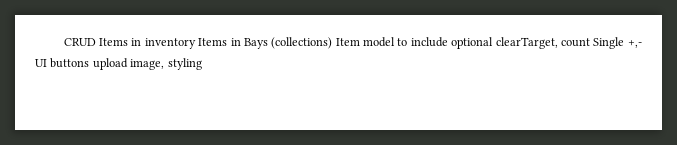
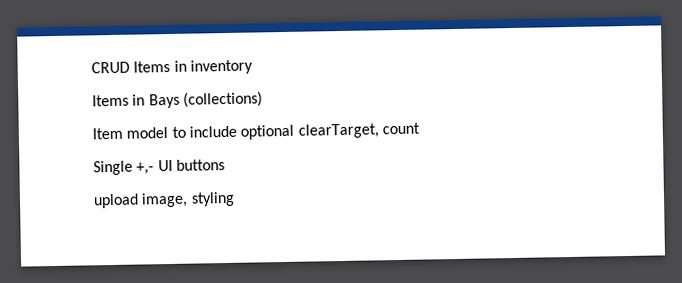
- CRUD Items in inventory Items in Bays (collections) Item model to include optional clearTarget, count Single +,- UI buttons upload image, styling
+ CRUD Items in inventory
+ Items in Bays (collections)
+ Item model to include optional clearTarget, count
+ Single +,- UI buttons
+ upload image, styling

